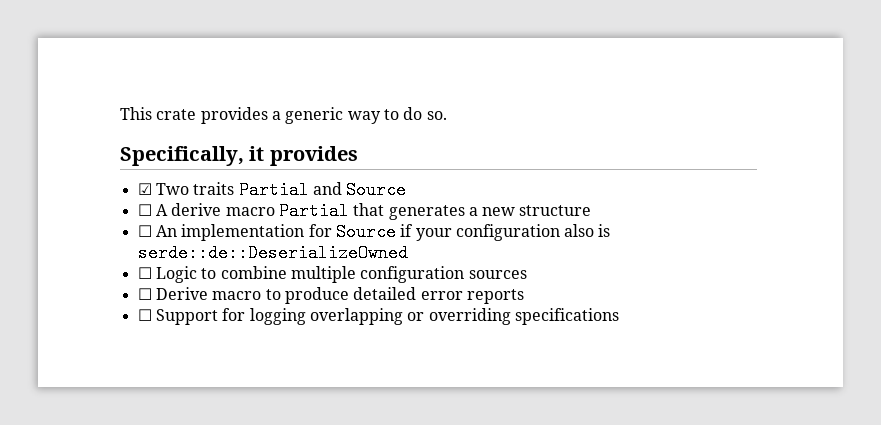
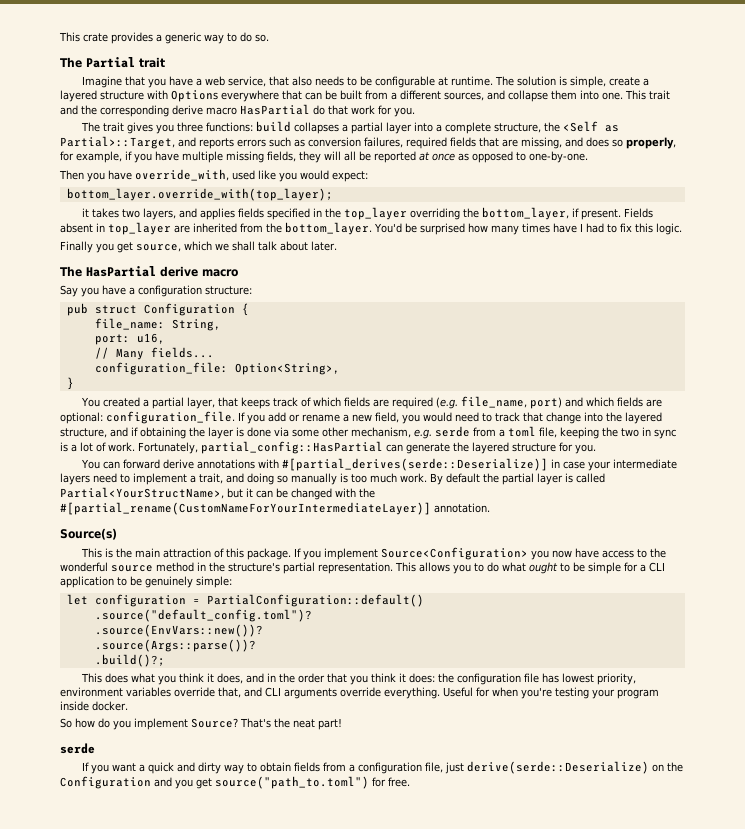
- Specifically, it provides
- ☑ Two traits Partial and Source
- ☐ A derive macro Partial that generates a new structure
- ☐ An implementation for Source if your configuration also is serde::de::DeserializeOwned
- ☐ Logic to combine multiple configuration sources
- ☐ Derive macro to produce detailed error reports
- ☐ Support for logging overlapping or overriding specifications
+ The Partial trait
+ Imagine that you have a web service, that also needs to be configurable at runtime. The solution is simple, create a layered structure with Options everywhere that can be built from a different sources, and collapse them into one. This trait and the corresponding derive macro HasPartial do that work for you.
+ The trait gives you three functions: build collapses a partial layer into a complete structure, the <Self as Partial>::Target, and reports errors such as conversion failures, required fields that are missing, and does so properly, for example, if you have multiple missing fields, they will all be reported at once as opposed to one-by-one.
+ Then you have override_with, used like you would expect:
+ bottom_layer.override_with(top_layer);
+ it takes two layers, and applies fields specified in the top_layer overriding the bottom_layer, if present. Fields absent in top_layer are inherited from the bottom_layer. You'd be surprised how many times have I had to fix this logic.
+ Finally you get source, which we shall talk about later.
+ The HasPartial derive macro
+ Say you have a configuration structure:
+ pub struct Configuration {
+ file_name: String,
+ port: u16,
+ // Many fields...
+ configuration_file: Option<String>,
+ }
+ You created a partial layer, that keeps track of which fields are required (e.g. file_name, port) and which fields are optional: configuration_file. If you add or rename a new field, you would need to track that change into the layered structure, and if obtaining the layer is done via some other mechanism, e.g. serde from a toml file, keeping the two in sync is a lot of work. Fortunately, partial_config::HasPartial can generate the layered structure for you.
+ You can forward derive annotations with #[partial_derives(serde::Deserialize)] in case your intermediate layers need to implement a trait, and doing so manually is too much work. By default the partial layer is called Partial<YourStructName>, but it can be changed with the #[partial_rename(CustomNameForYourIntermediateLayer)] annotation.
+ Source(s)
+ This is the main attraction of this package. If you implement Source<Configuration> you now have access to the wonderful source method in the structure's partial representation. This allows you to do what ought to be simple for a CLI application to be genuinely simple:
+ let configuration = PartialConfiguration::default()
+ .source("default_config.toml")?
+ .source(EnvVars::new())?
+ .source(Args::parse())?
+ .build()?;
+ This does what you think it does, and in the order that you think it does: the configuration file has lowest priority, environment variables override that, and CLI arguments override everything. Useful for when you're testing your program inside docker.
+ So how do you implement Source? That's the neat part!
+ serde
+ If you want a quick and dirty way to obtain fields from a configuration file, just derive(serde::Deserialize) on the Configuration and you get source("path_to.toml") for free.

